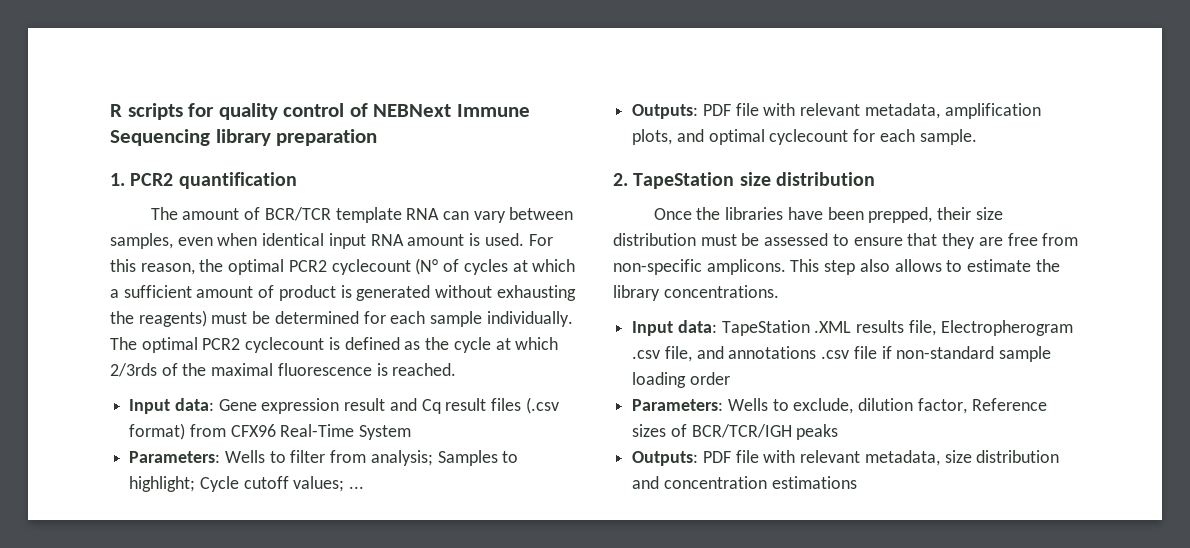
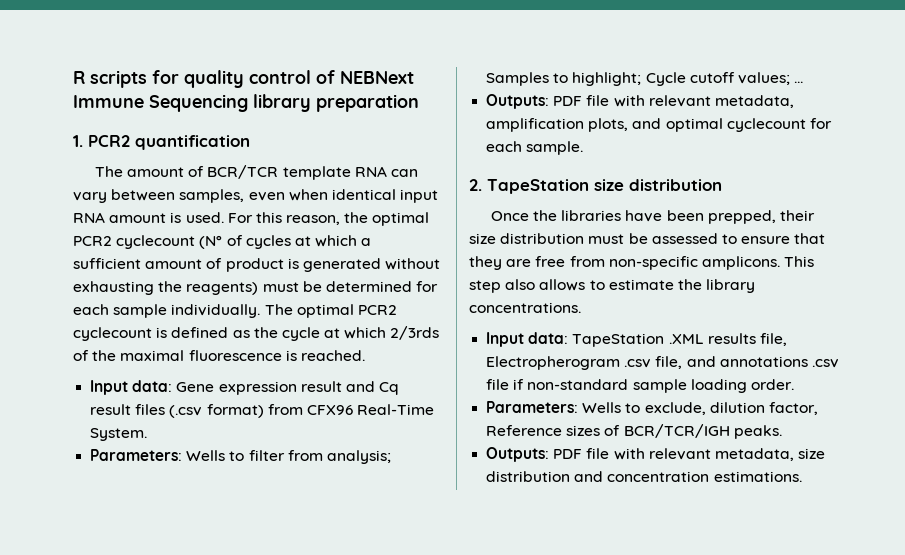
- Input data: Gene expression result and Cq result files (.csv format) from CFX96 Real-Time System
+ Input data: Gene expression result and Cq result files (.csv format) from CFX96 Real-Time System.
- Input data: TapeStation .XML results file, Electropherogram .csv file, and annotations .csv file if non-standard sample loading order
+ Input data: TapeStation .XML results file, Electropherogram .csv file, and annotations .csv file if non-standard sample loading order.
- Parameters: Wells to exclude, dilution factor, Reference sizes of BCR/TCR/IGH peaks
+ Parameters: Wells to exclude, dilution factor, Reference sizes of BCR/TCR/IGH peaks.
- Outputs: PDF file with relevant metadata, size distribution and concentration estimations
+ Outputs: PDF file with relevant metadata, size distribution and concentration estimations.

